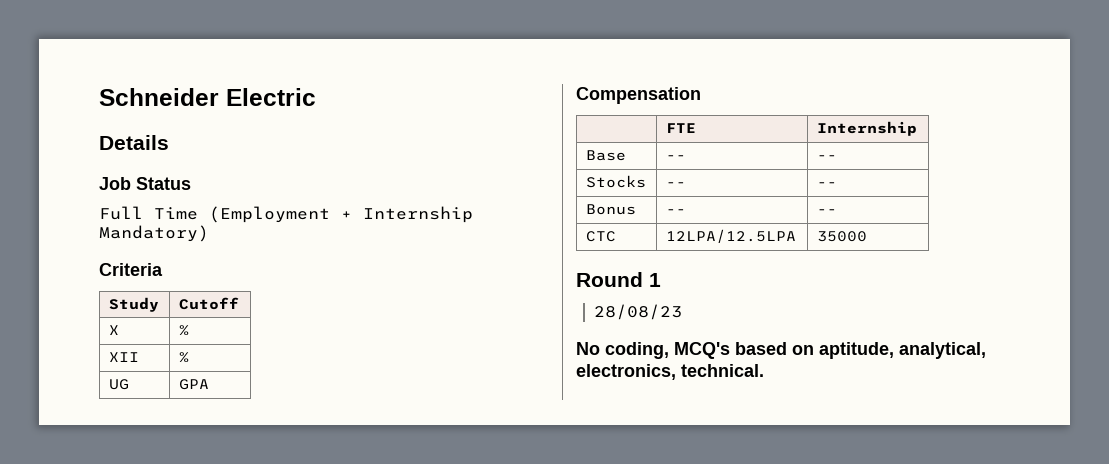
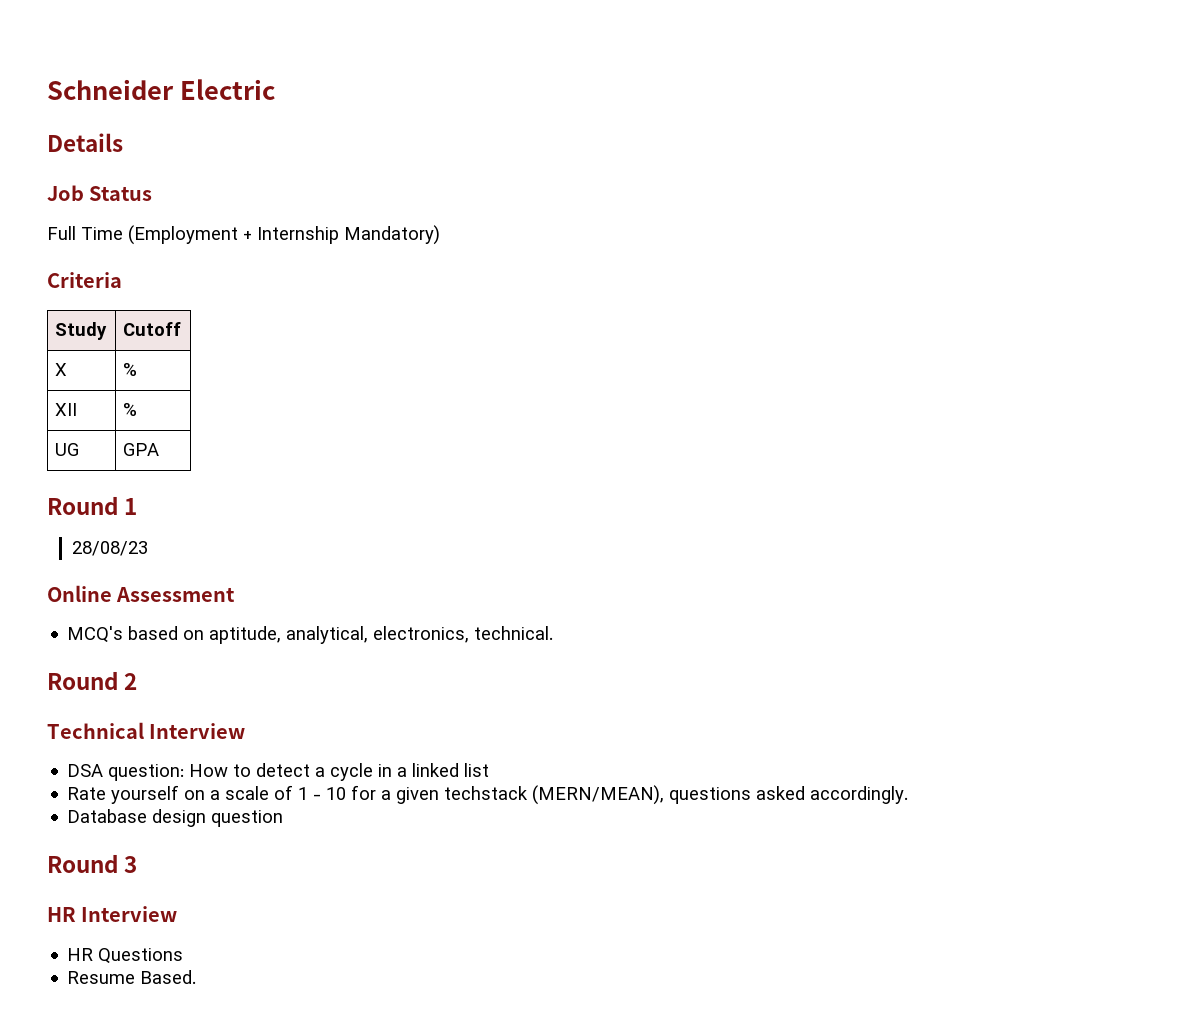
- Compensation
- | FTE | Internship
- Base | -- | --
- Stocks | -- | --
- Bonus | -- | --
- CTC | 12LPA/12.5LPA | 35000
- No coding, MCQ's based on aptitude, analytical, electronics, technical.
+ Online Assessment
+ MCQ's based on aptitude, analytical, electronics, technical.
+ Round 2
+ Technical Interview
+ DSA question: How to detect a cycle in a linked list
+ Rate yourself on a scale of 1 - 10 for a given techstack (MERN/MEAN), questions asked accordingly.
+ Database design question
+ Round 3
+ HR Interview
+ HR Questions
+ Resume Based.

